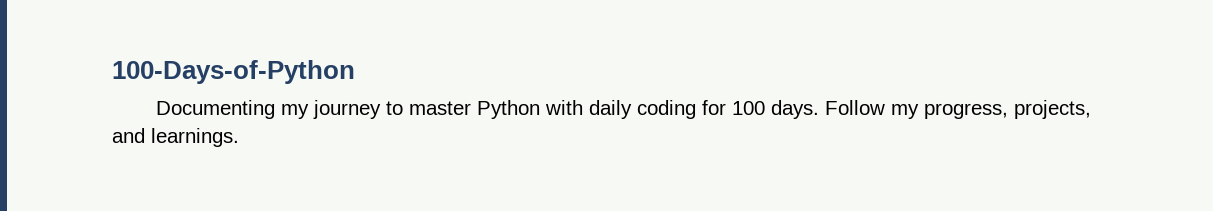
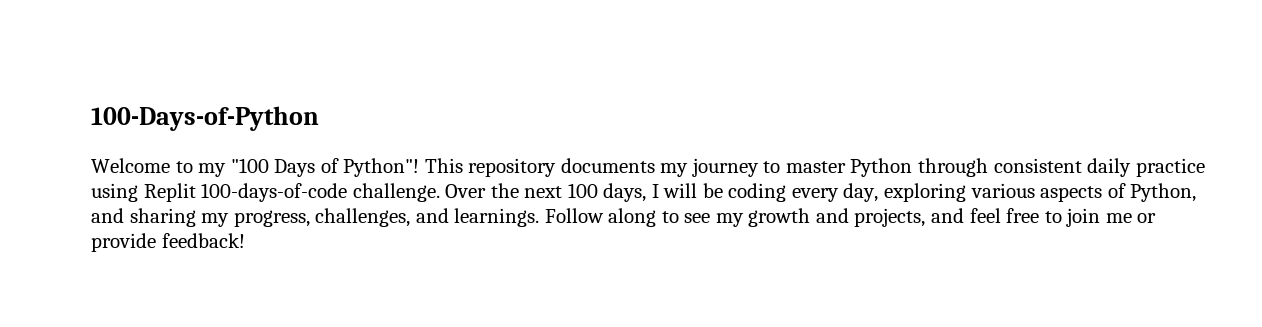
- Documenting my journey to master Python with daily coding for 100 days. Follow my progress, projects, and learnings.
+ Welcome to my "100 Days of Python"! This repository documents my journey to master Python through consistent daily practice using Replit 100-days-of-code challenge. Over the next 100 days, I will be coding every day, exploring various aspects of Python, and sharing my progress, challenges, and learnings. Follow along to see my growth and projects, and feel free to join me or provide feedback!

